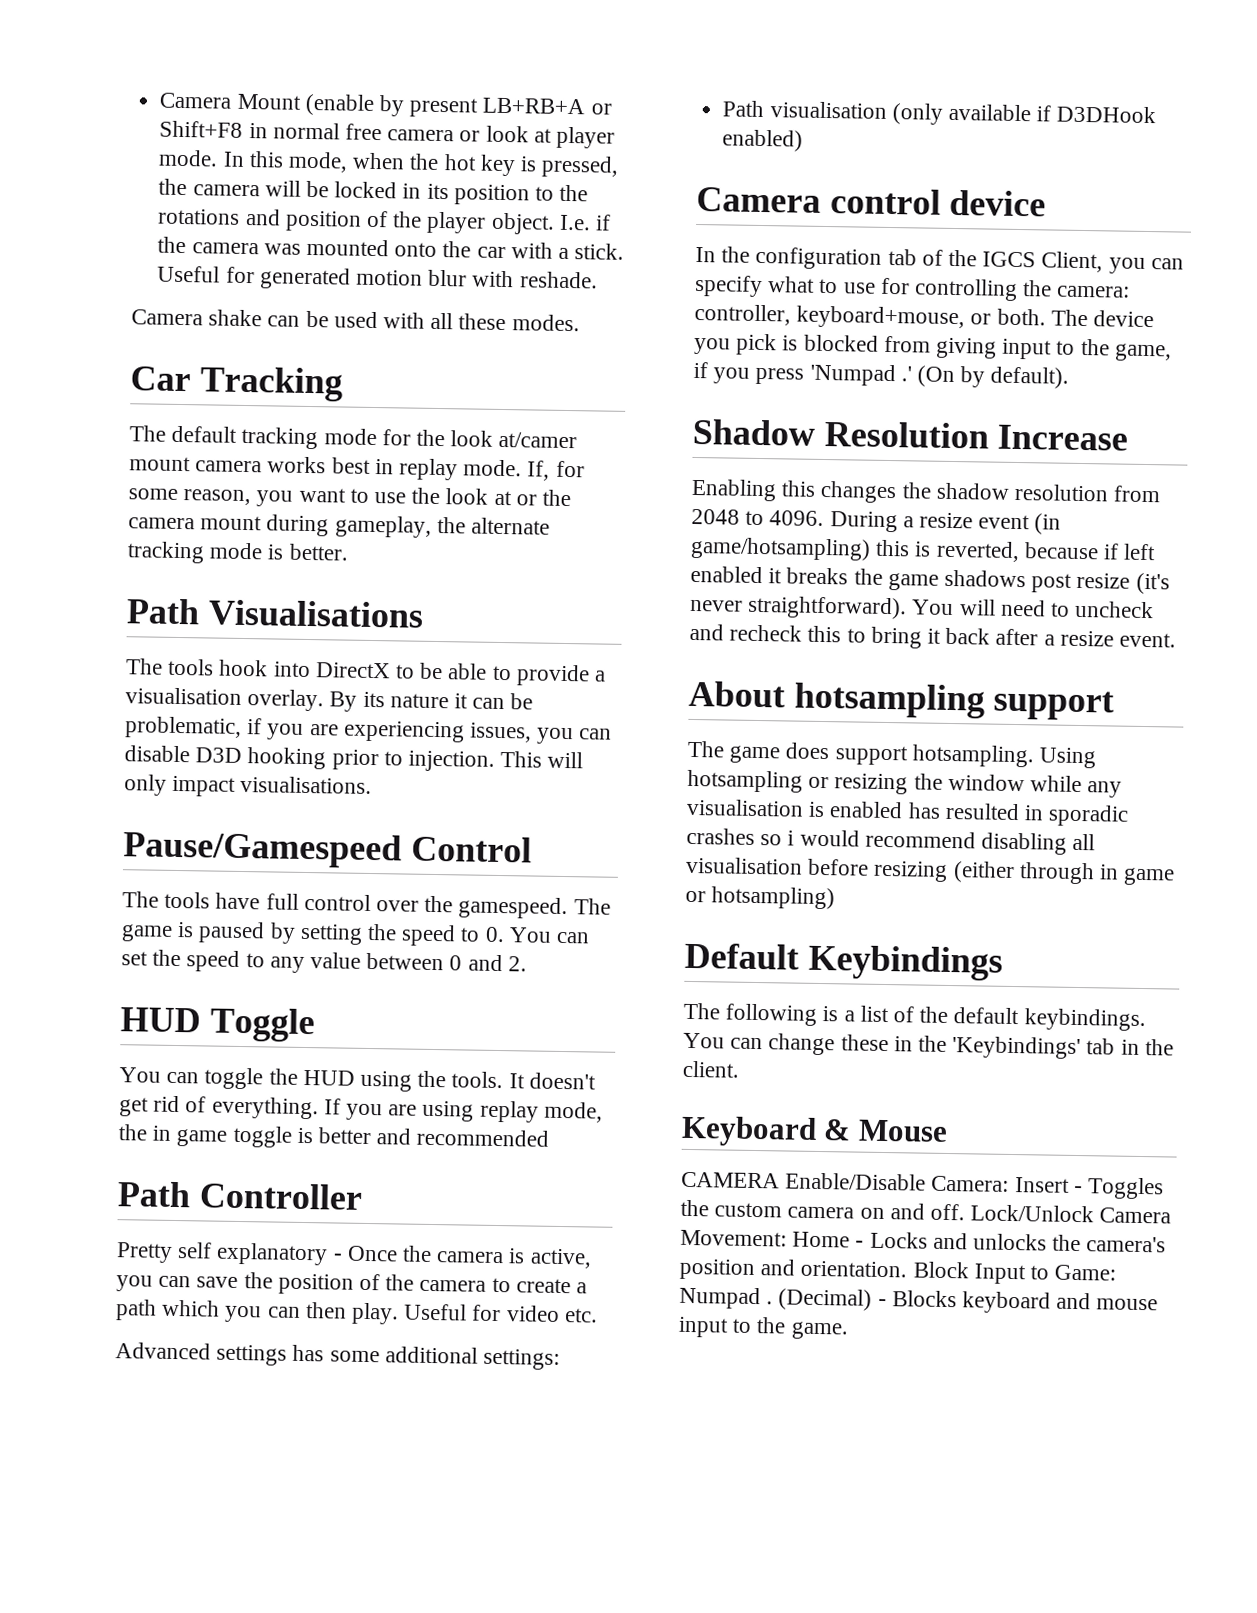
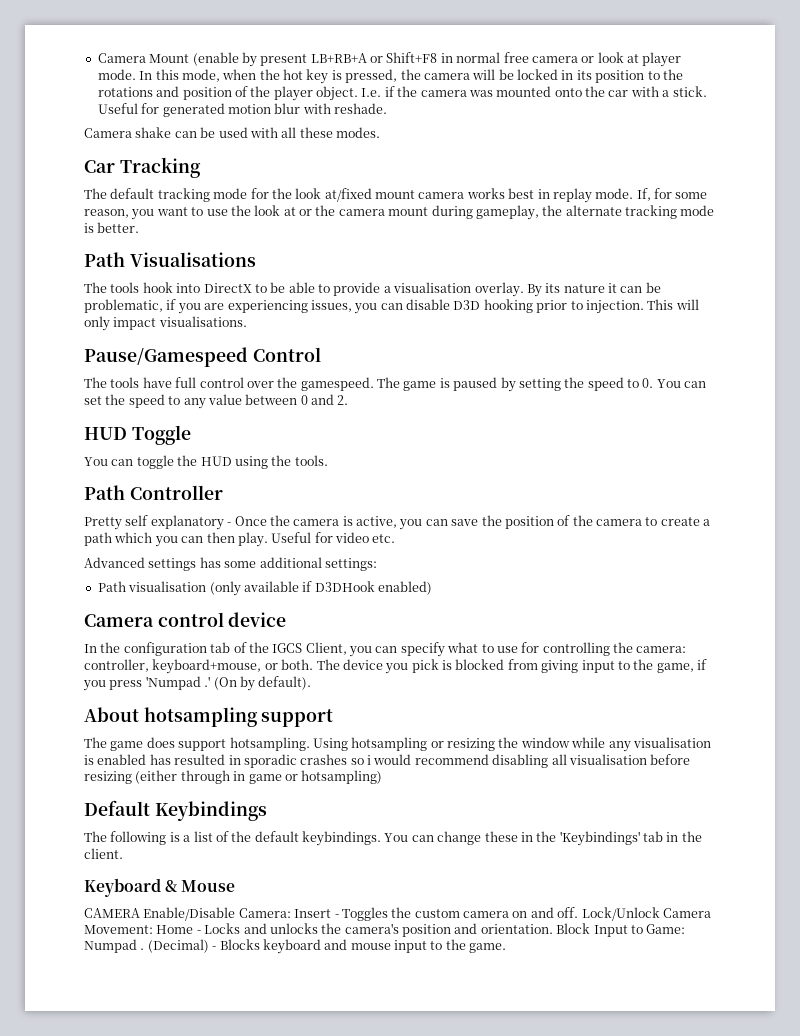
- The default tracking mode for the look at/camer mount camera works best in replay mode.
+ The default tracking mode for the look at/fixed mount camera works best in replay mode.
- It doesn't get rid of everything. If you are using replay mode, the in game toggle is better and recommended
- Shadow Resolution Increase
- Enabling this changes the shadow resolution from 2048 to 4096. During a resize event (in game/hotsampling) this is reverted, because if left enabled it breaks the game shadows post resize (it's never straightforward). You will need to uncheck and recheck this to bring it back after a resize event.

